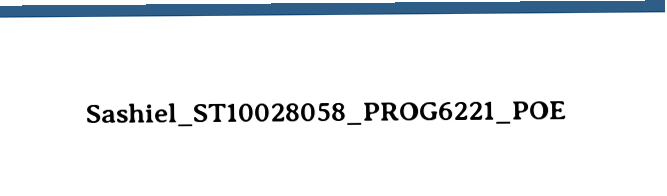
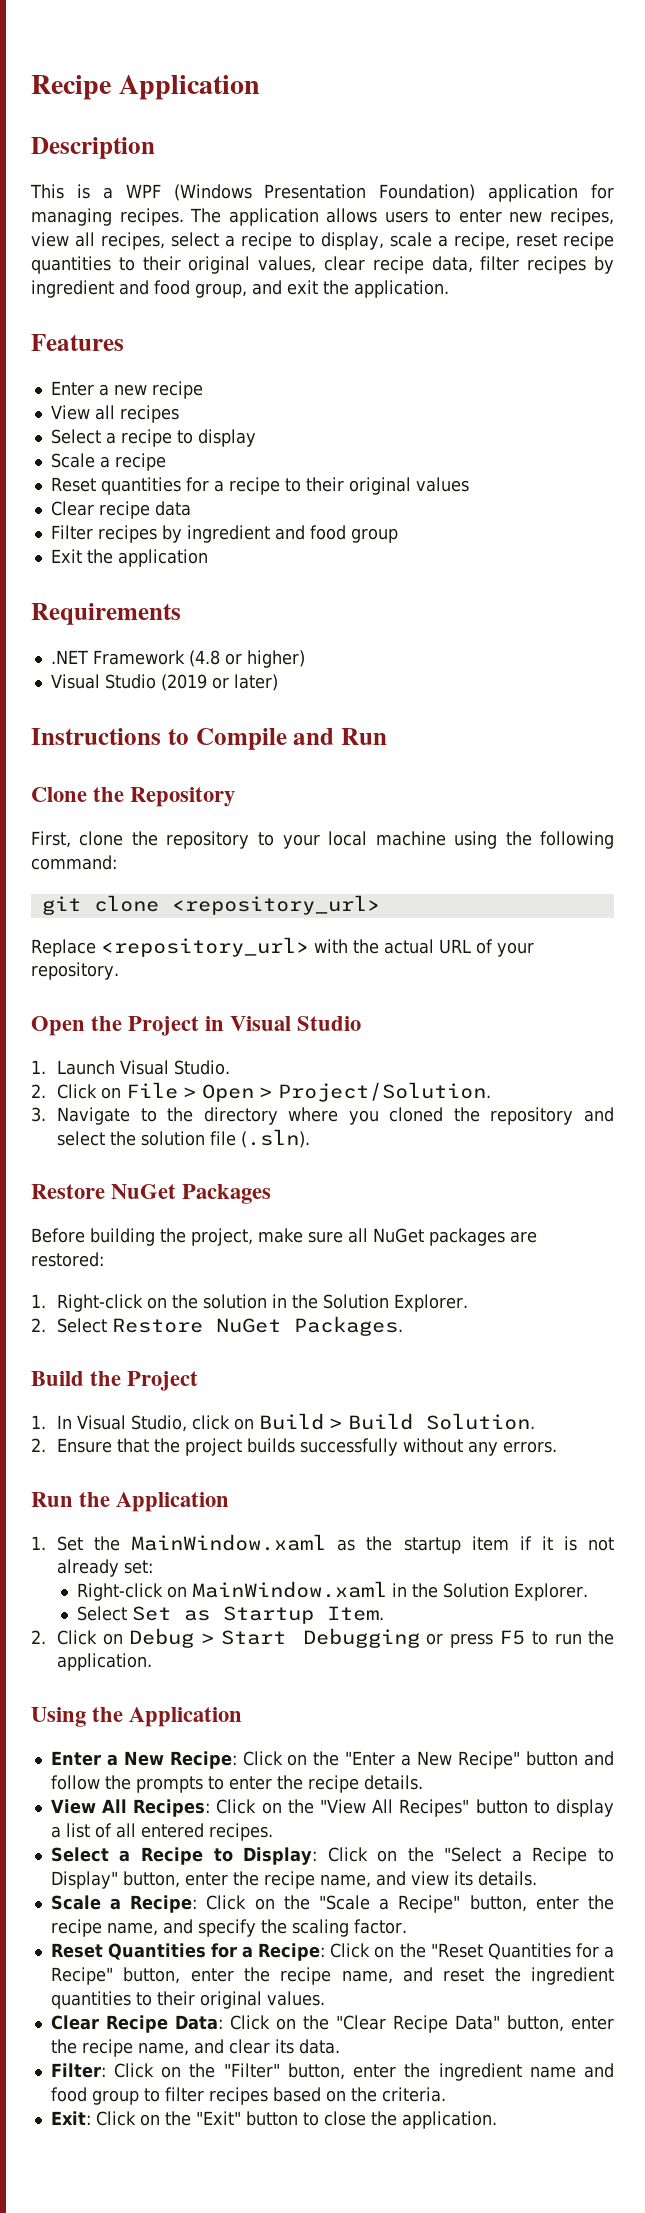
- Sashiel_ST10028058_PROG6221_POE
+ Recipe Application
+ Description
+ This is a WPF (Windows Presentation Foundation) application for managing recipes. The application allows users to enter new recipes, view all recipes, select a recipe to display, scale a recipe, reset recipe quantities to their original values, clear recipe data, filter recipes by ingredient and food group, and exit the application.
+ Features
+ Enter a new recipe
+ View all recipes
+ Select a recipe to display
+ Scale a recipe
+ Reset quantities for a recipe to their original values
+ Clear recipe data
+ Filter recipes by ingredient and food group
+ Exit the application
+ Requirements
+ .NET Framework (4.8 or higher)
+ Visual Studio (2019 or later)
+ Instructions to Compile and Run
+ Clone the Repository
+ First, clone the repository to your local machine using the following command:
+ git clone <repository_url>
+ Replace <repository_url> with the actual URL of your repository.
+ Open the Project in Visual Studio
+ 1. Launch Visual Studio.
+ 2. Click on File > Open > Project/Solution.
+ 3. Navigate to the directory where you cloned the repository and select the solution file (.sln).
+ Restore NuGet Packages
+ Before building the project, make sure all NuGet packages are restored:
+ 1. Right-click on the solution in the Solution Explorer.
+ 2. Select Restore NuGet Packages.
+ Build the Project
+ 1. In Visual Studio, click on Build > Build Solution.
+ 2. Ensure that the project builds successfully without any errors.
+ Run the Application
+ 1. Set the MainWindow.xaml as the startup item if it is not already set:
+ Right-click on MainWindow.xaml in the Solution Explorer.
+ Select Set as Startup Item.
+ 2. Click on Debug > Start Debugging or press F5 to run the application.
+ Using the Application
+ Enter a New Recipe: Click on the "Enter a New Recipe" button and follow the prompts to enter the recipe details.
+ View All Recipes: Click on the "View All Recipes" button to display a list of all entered recipes.
+ Select a Recipe to Display: Click on the "Select a Recipe to Display" button, enter the recipe name, and view its details.
+ Scale a Recipe: Click on the "Scale a Recipe" button, enter the recipe name, and specify the scaling factor.
+ Reset Quantities for a Recipe: Click on the "Reset Quantities for a Recipe" button, enter the recipe name, and reset the ingredient quantities to their original values.
+ Clear Recipe Data: Click on the "Clear Recipe Data" button, enter the recipe name, and clear its data.
+ Filter: Click on the "Filter" button, enter the ingredient name and food group to filter recipes based on the criteria.
+ Exit: Click on the "Exit" button to close the application.

